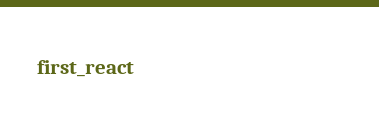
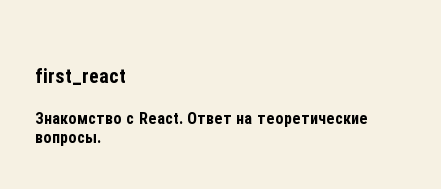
+ Знакомство с React. Ответ на теоретические вопросы.

